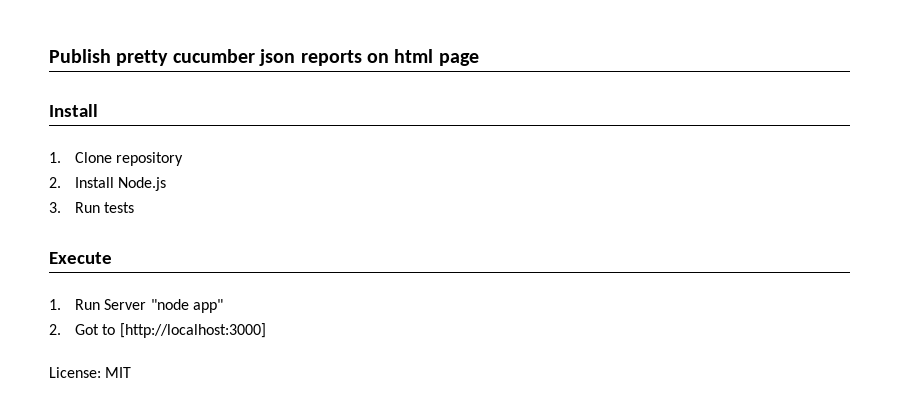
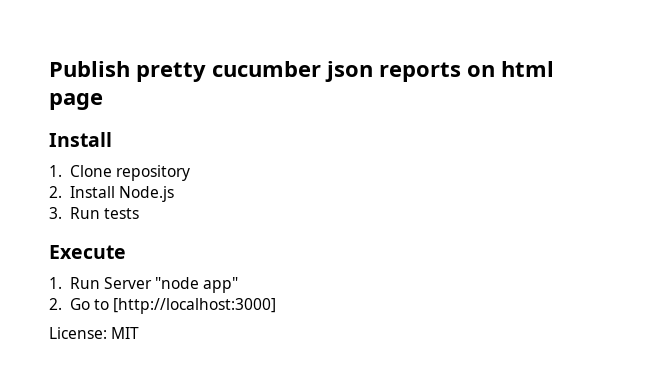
- 2. Got to [http://localhost:3000]
+ 2. Go to [http://localhost:3000]

